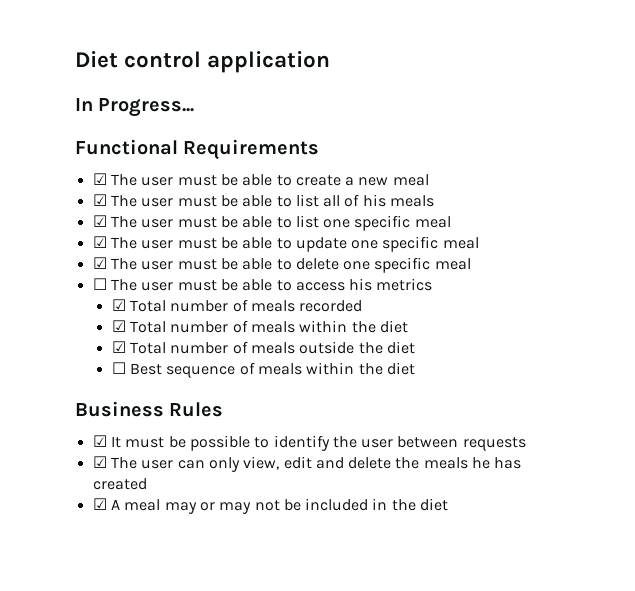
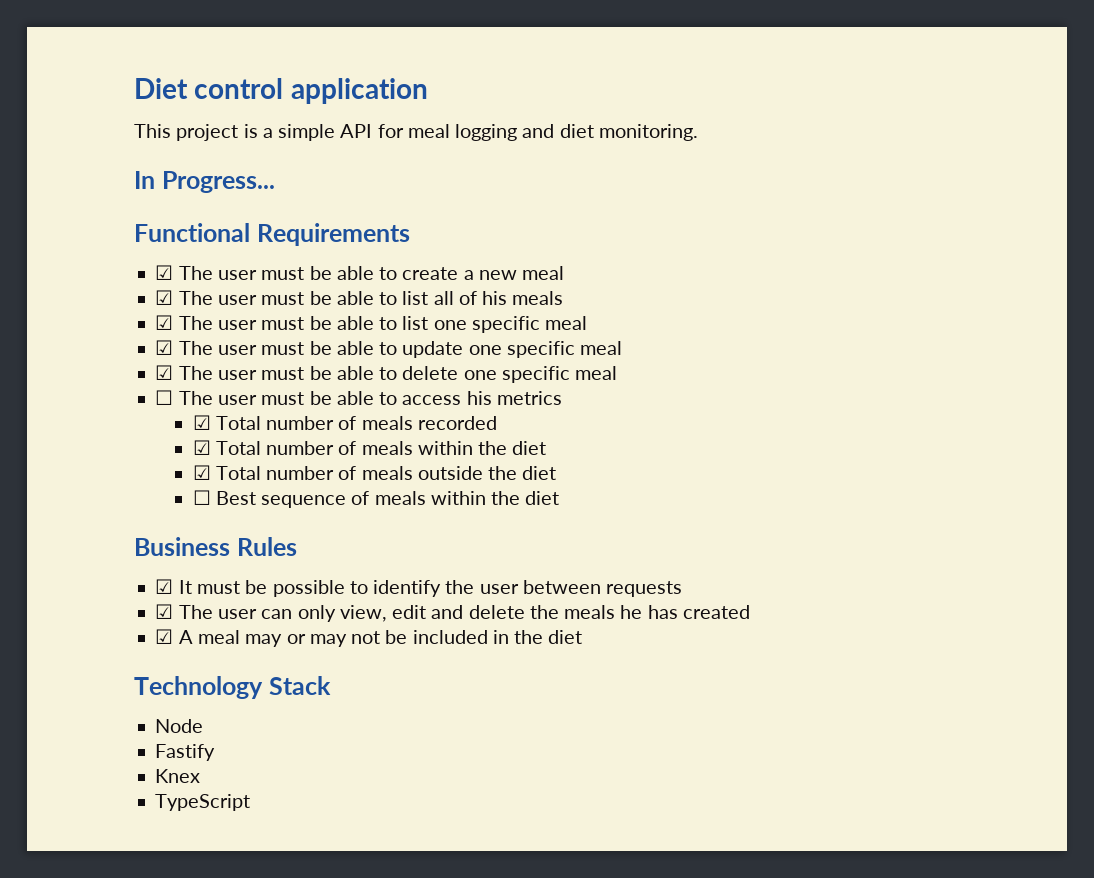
+ This project is a simple API for meal logging and diet monitoring.
+ Technology Stack
+ Node
+ Fastify
+ Knex
+ TypeScript

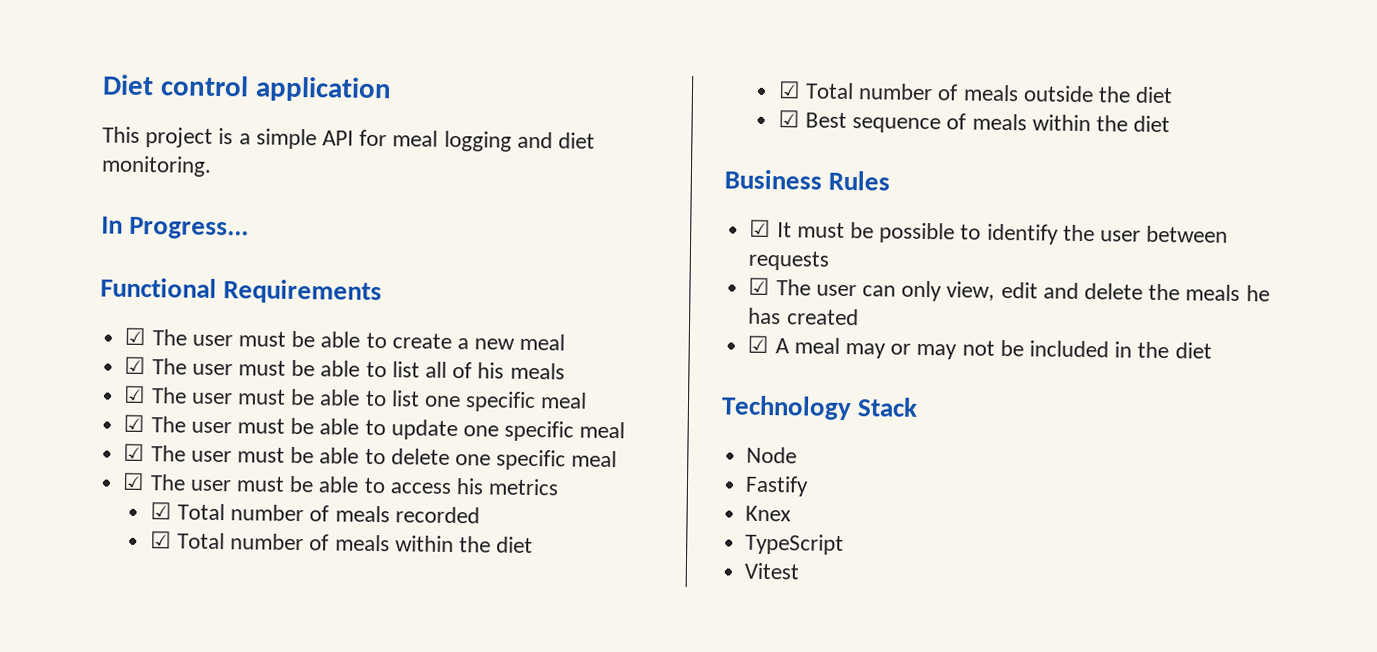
- ☐ The user must be able to access his metrics
+ ☑ The user must be able to access his metrics
- ☐ Best sequence of meals within the diet
+ ☑ Best sequence of meals within the diet
+ Vitest

